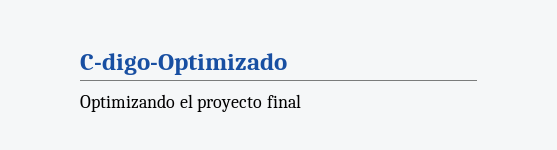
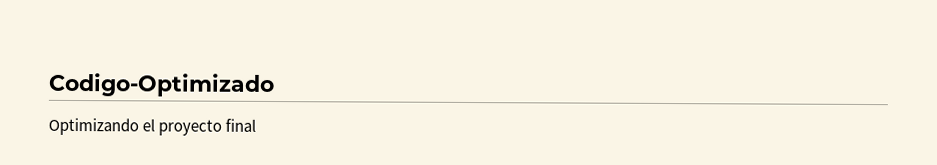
- C-digo-Optimizado
+ Codigo-Optimizado

